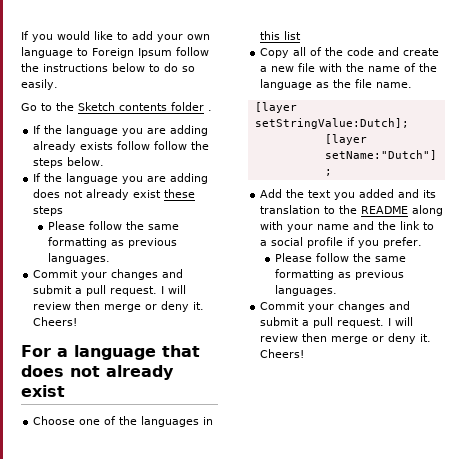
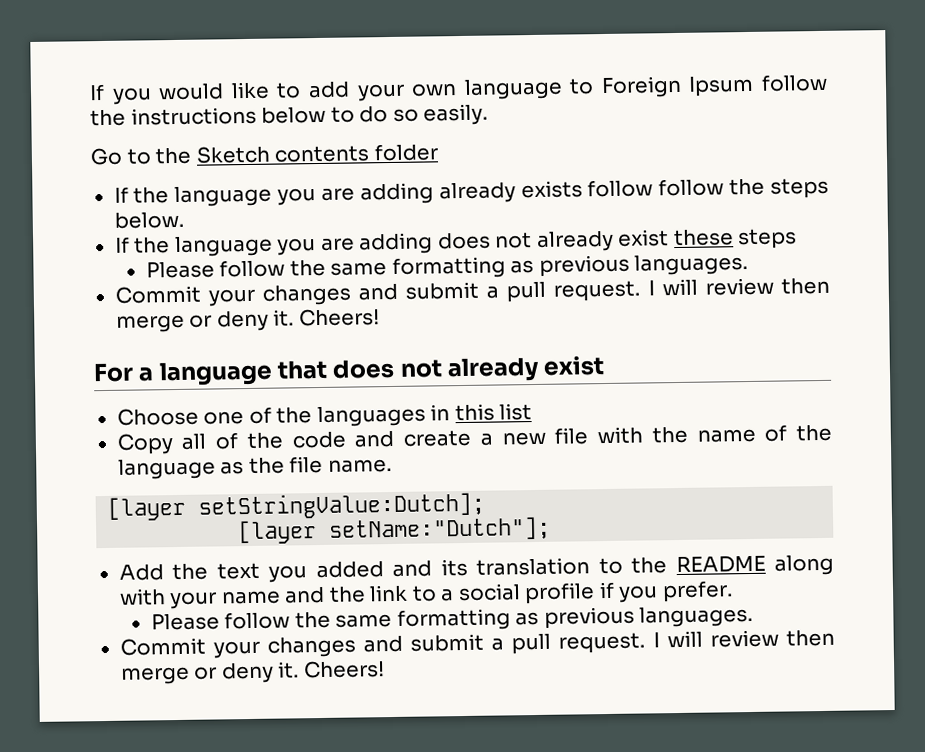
- Go to the Sketch contents folder .
+ Go to the Sketch contents folder

